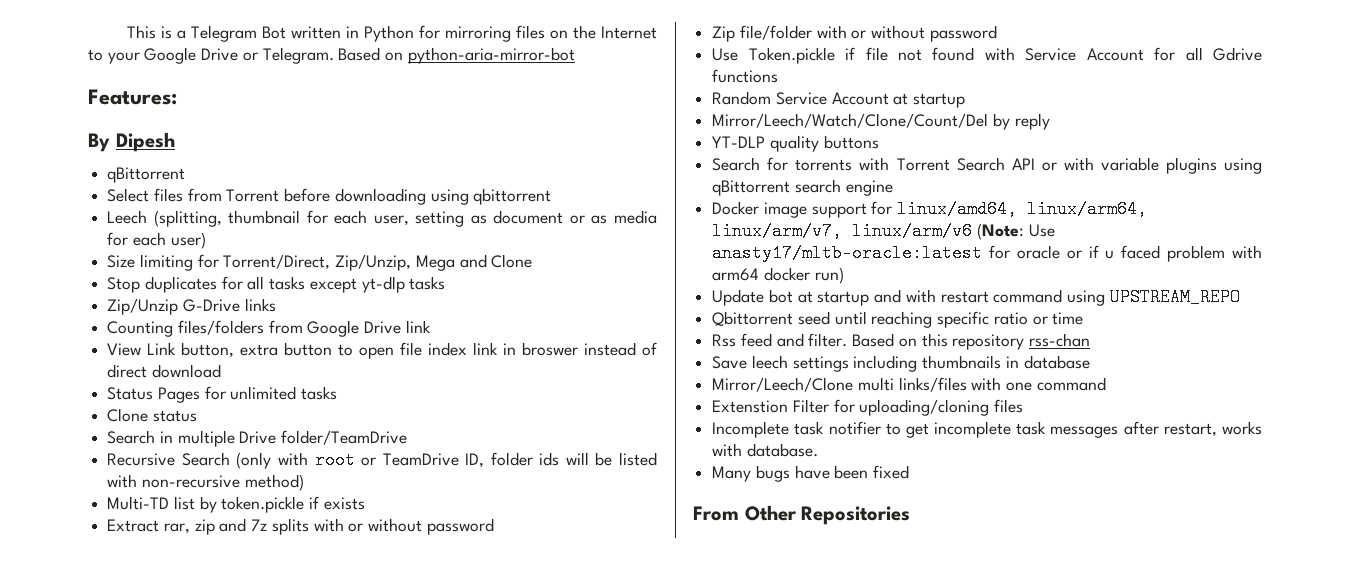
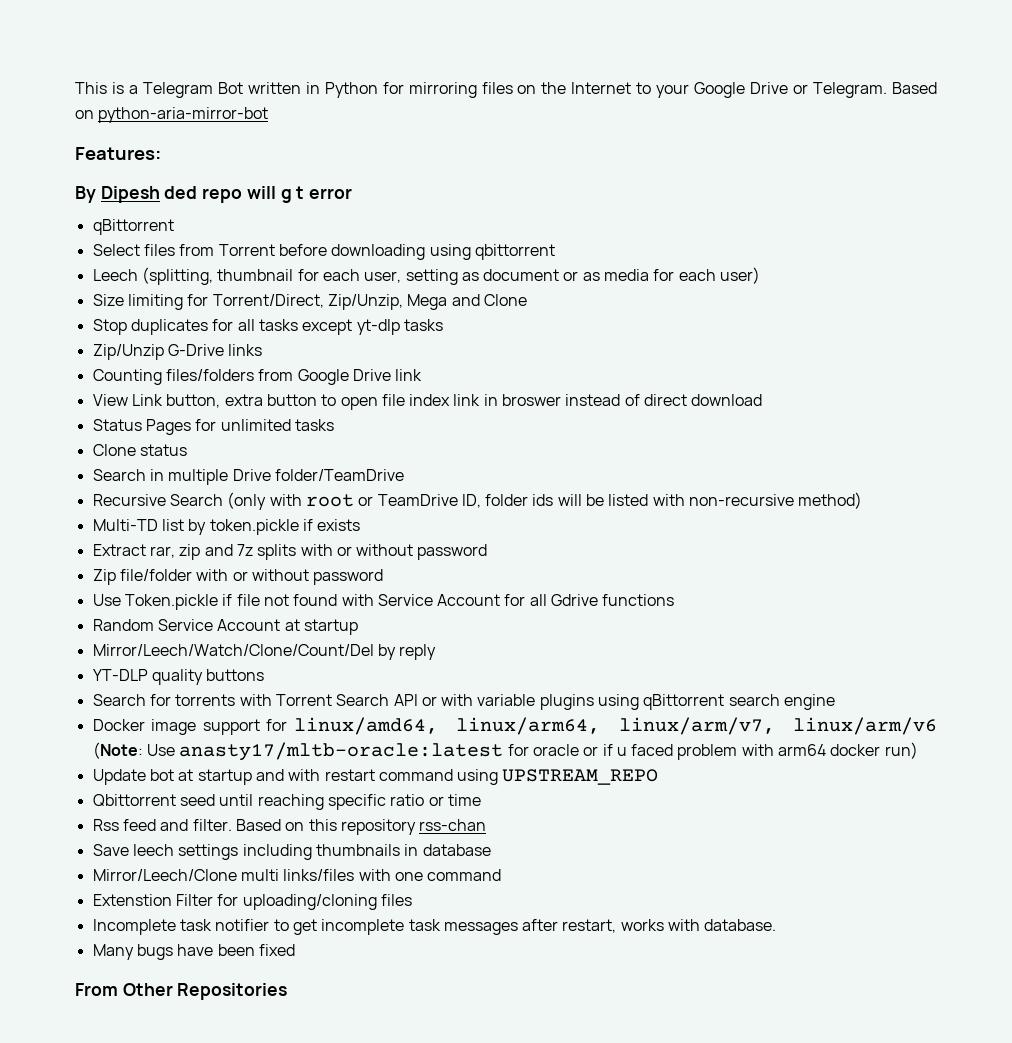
- By Dipesh
+ By Dipesh ded repo will g t error

